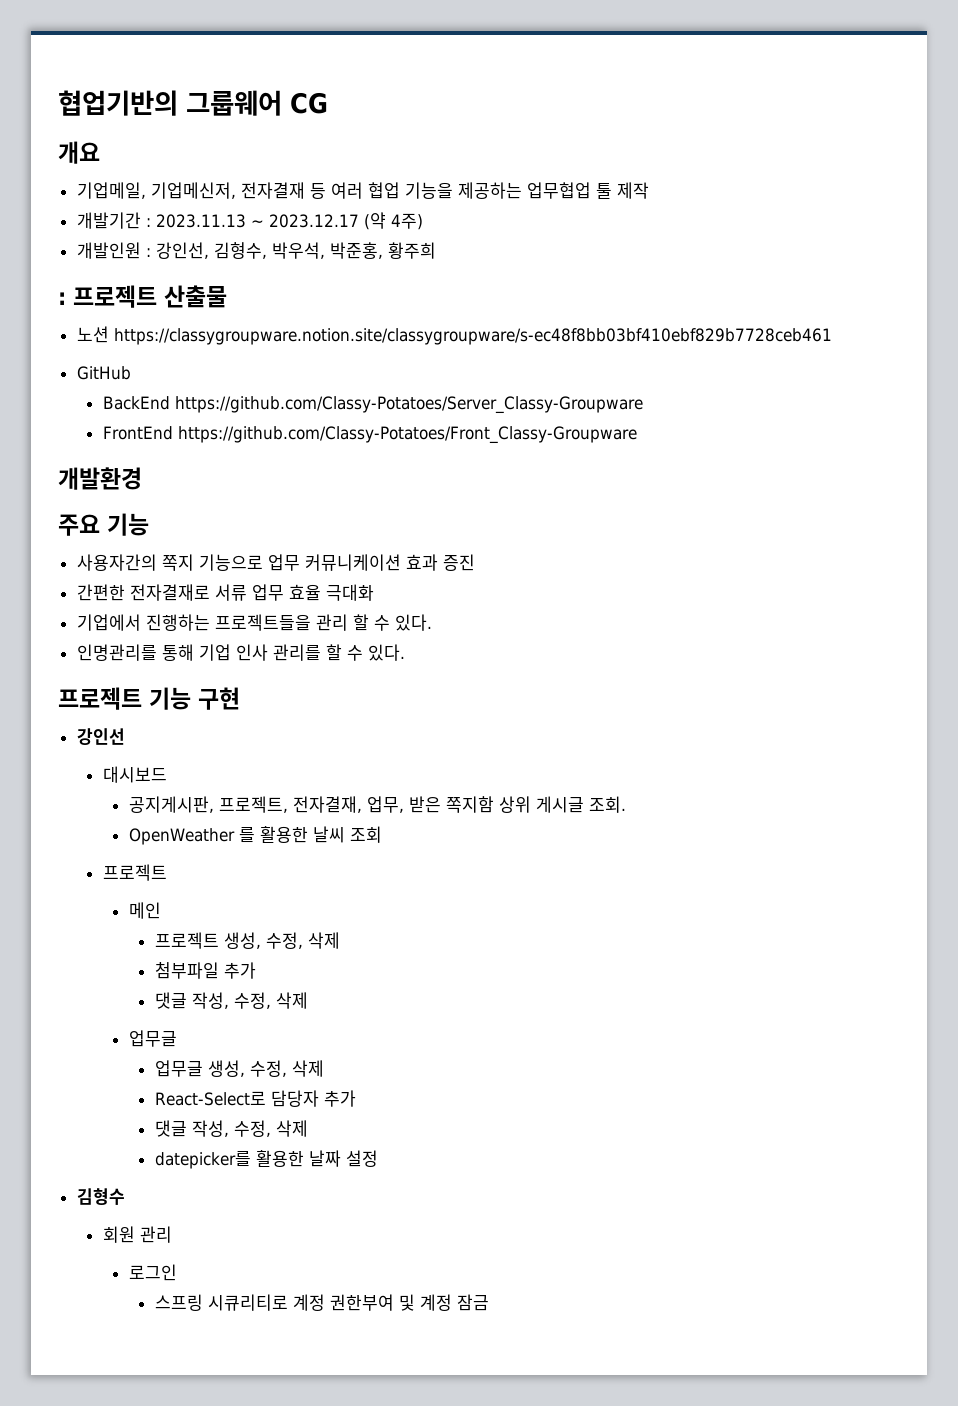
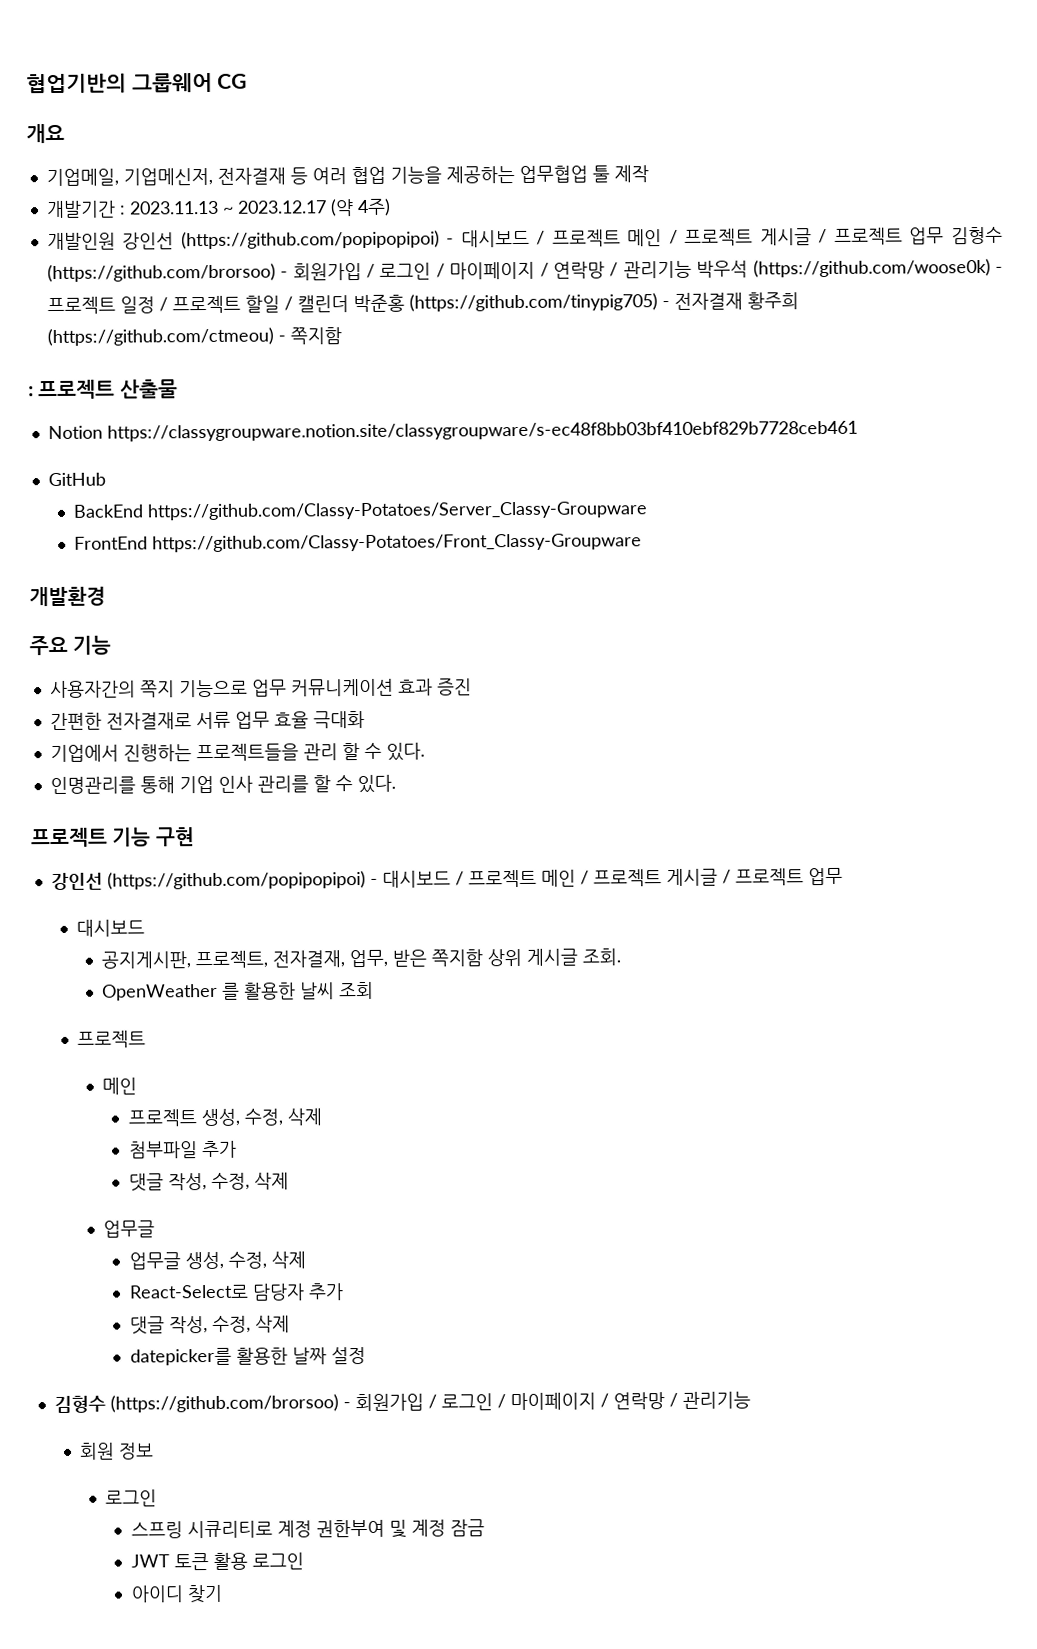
- 개발인원 : 강인선, 김형수, 박우석, 박준홍, 황주희
+ 개발인원 강인선 (https://github.com/popipopipoi) - 대시보드 / 프로젝트 메인 / 프로젝트 게시글 / 프로젝트 업무 김형수 (https://github.com/brorsoo) - 회원가입 / 로그인 / 마이페이지 / 연락망 / 관리기능 박우석 (https://github.com/woose0k) - 프로젝트 일정 / 프로젝트 할일 / 캘린더 박준홍 (https://github.com/tinypig705) - 전자결재 황주희 (https://github.com/ctmeou) - 쪽지함
- 노션 https://classygroupware.notion.site/classygroupware/s-ec48f8bb03bf410ebf829b7728ceb461
+ Notion https://classygroupware.notion.site/classygroupware/s-ec48f8bb03bf410ebf829b7728ceb461
  프로젝트 기능 구현
- 강인선
+ 강인선 (https://github.com/popipopipoi) - 대시보드 / 프로젝트 메인 / 프로젝트 게시글 / 프로젝트 업무
  datepicker를 활용한 날짜 설정
- 김형수
+ 김형수 (https://github.com/brorsoo) - 회원가입 / 로그인 / 마이페이지 / 연락망 / 관리기능
- 회원 관리
+ 회원 정보
+ JWT 토큰 활용 로그인
+ 아이디 찾기

